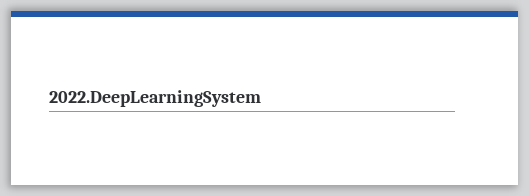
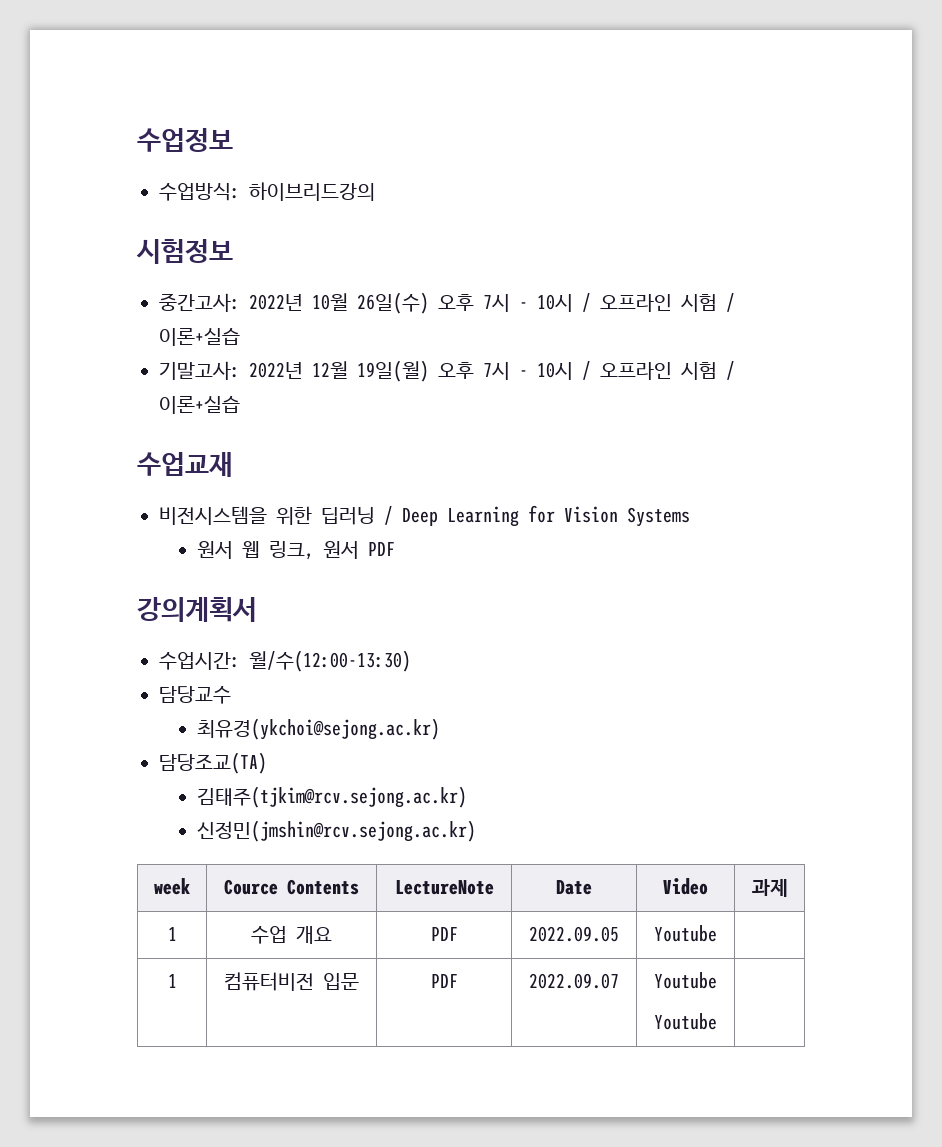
- 2022.DeepLearningSystem
+ 수업정보
+ 수업방식: 하이브리드강의
+ 시험정보
+ 중간고사: 2022년 10월 26일(수) 오후 7시 - 10시 / 오프라인 시험 / 이론+실습
+ 기말고사: 2022년 12월 19일(월) 오후 7시 - 10시 / 오프라인 시험 / 이론+실습
+ 수업교재
+ 비전시스템을 위한 딥러닝 / Deep Learning for Vision Systems
+ 원서 웹 링크, 원서 PDF
+ 강의계획서
+ 수업시간: 월/수(12:00-13:30)
+ 담당교수
+ 최유경(ykchoi@sejong.ac.kr)
+ 담당조교(TA)
+ 김태주(tjkim@rcv.sejong.ac.kr)
+ 신정민(jmshin@rcv.sejong.ac.kr)
+ week | Cource Contents | LectureNote | Date | Video | 과제
+ 1 | 수업 개요 | PDF | 2022.09.05 | Youtube |
+ 1 | 컴퓨터비전 입문 | PDF | 2022.09.07 | Youtube
+ Youtube |

